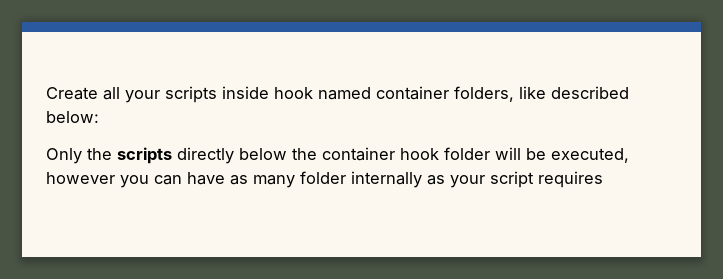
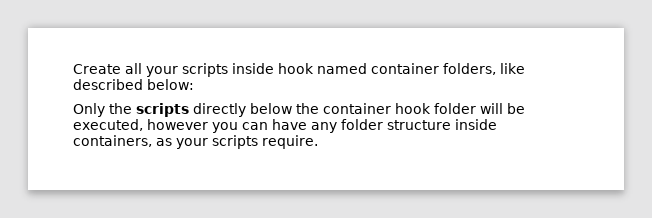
- Only the scripts directly below the container hook folder will be executed, however you can have as many folder internally as your script requires
+ Only the scripts directly below the container hook folder will be executed, however you can have any folder structure inside containers, as your scripts require.

